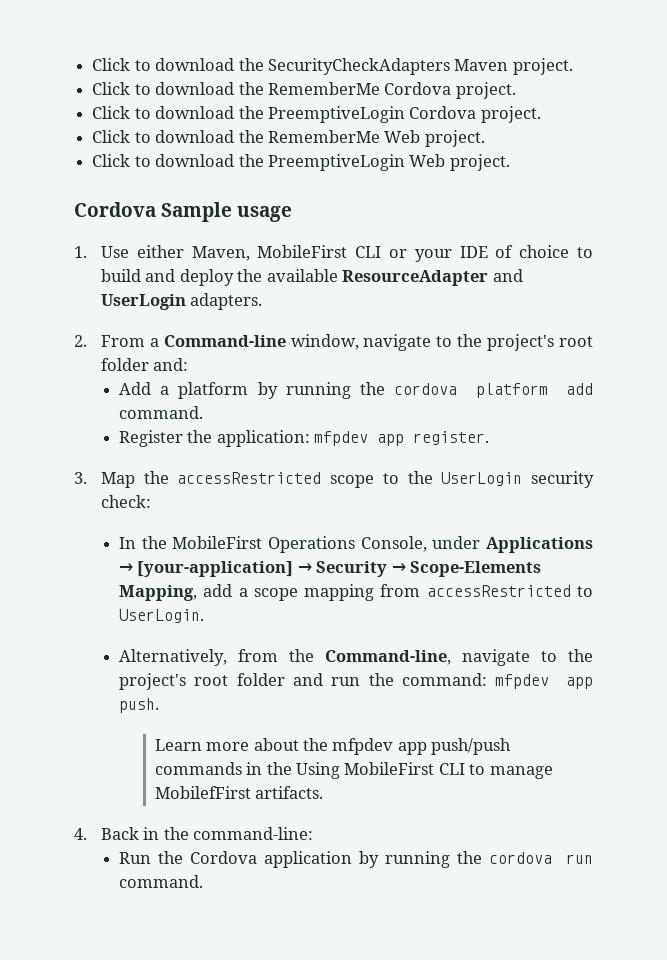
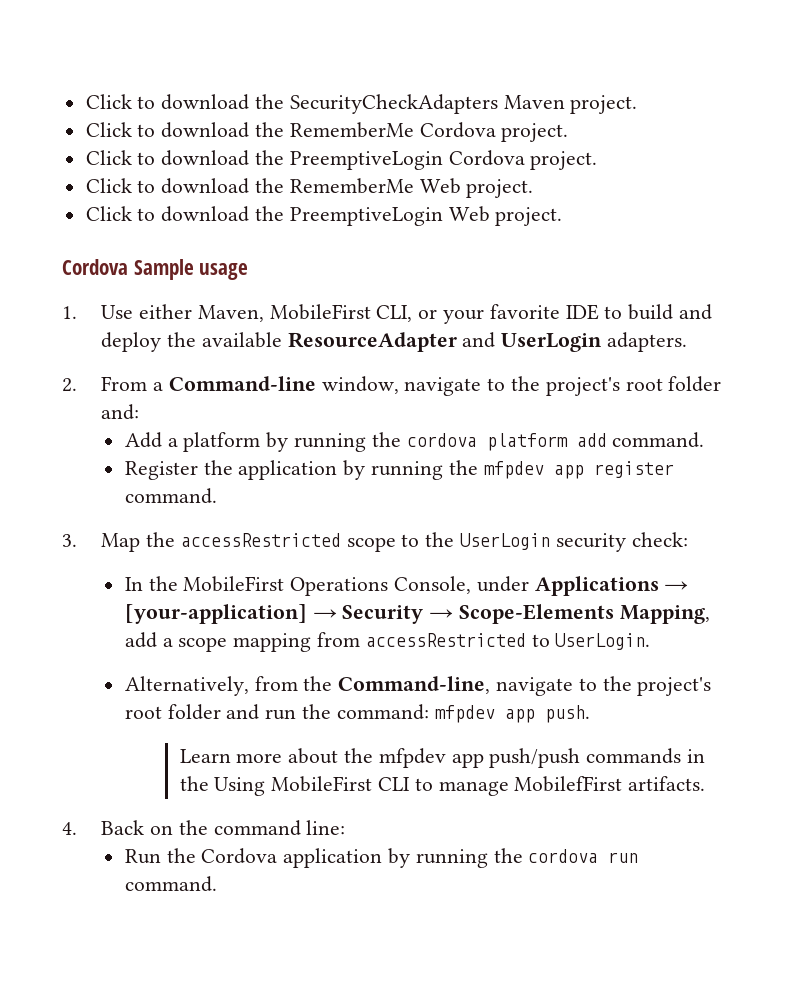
- 1. Use either Maven, MobileFirst CLI or your IDE of choice to build and deploy the available ResourceAdapter and UserLogin adapters.
+ 1. Use either Maven, MobileFirst CLI, or your favorite IDE to build and deploy the available ResourceAdapter and UserLogin adapters.
- Register the application: mfpdev app register.
+ Register the application by running the mfpdev app register command.
- 4. Back in the command-line:
+ 4. Back on the command line:

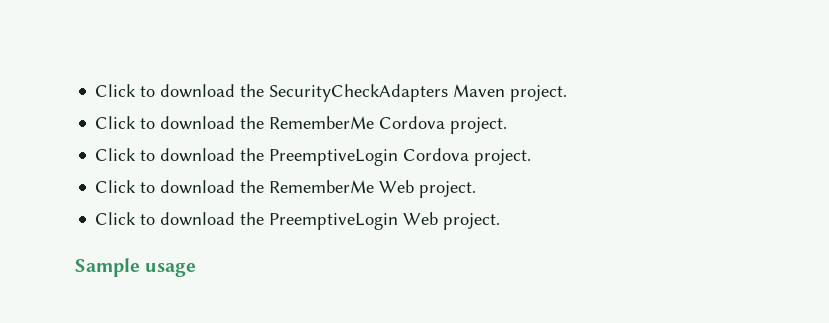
- Cordova Sample usage
+ Sample usage
- 1. Use either Maven, MobileFirst CLI, or your favorite IDE to build and deploy the available ResourceAdapter and UserLogin adapters.
- 2. From a Command-line window, navigate to the project's root folder and:
- Add a platform by running the cordova platform add command.
- Register the application by running the mfpdev app register command.
- 3. Map the accessRestricted scope to the UserLogin security check:
- In the MobileFirst Operations Console, under Applications → [your-application] → Security → Scope-Elements Mapping, add a scope mapping from accessRestricted to UserLogin.
- Alternatively, from the Command-line, navigate to the project's root folder and run the command: mfpdev app push.
- Learn more about the mfpdev app push/push commands in the Using MobileFirst CLI to manage MobilefFirst artifacts.
- 4. Back on the command line:
- Run the Cordova application by running the cordova run command.

